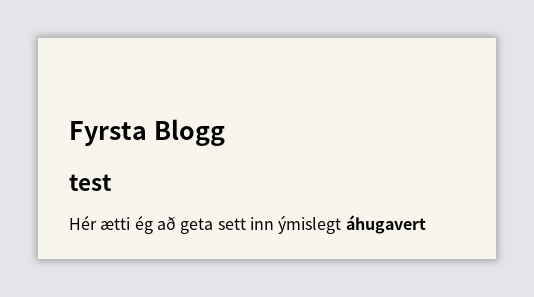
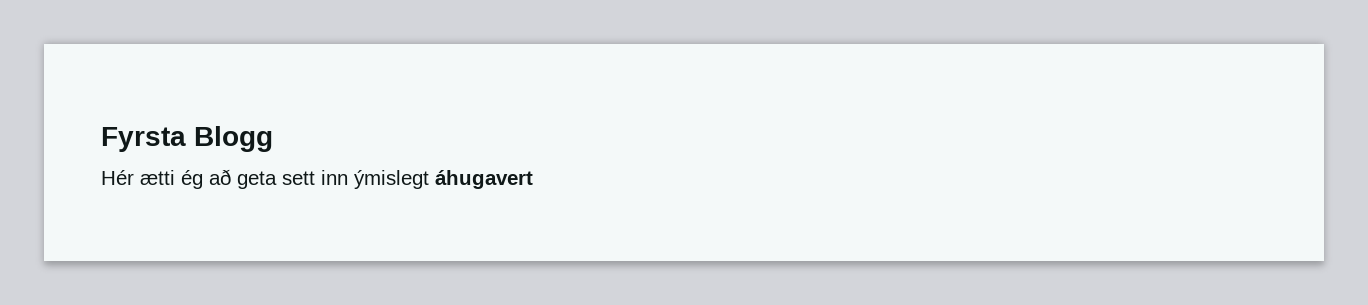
- test

